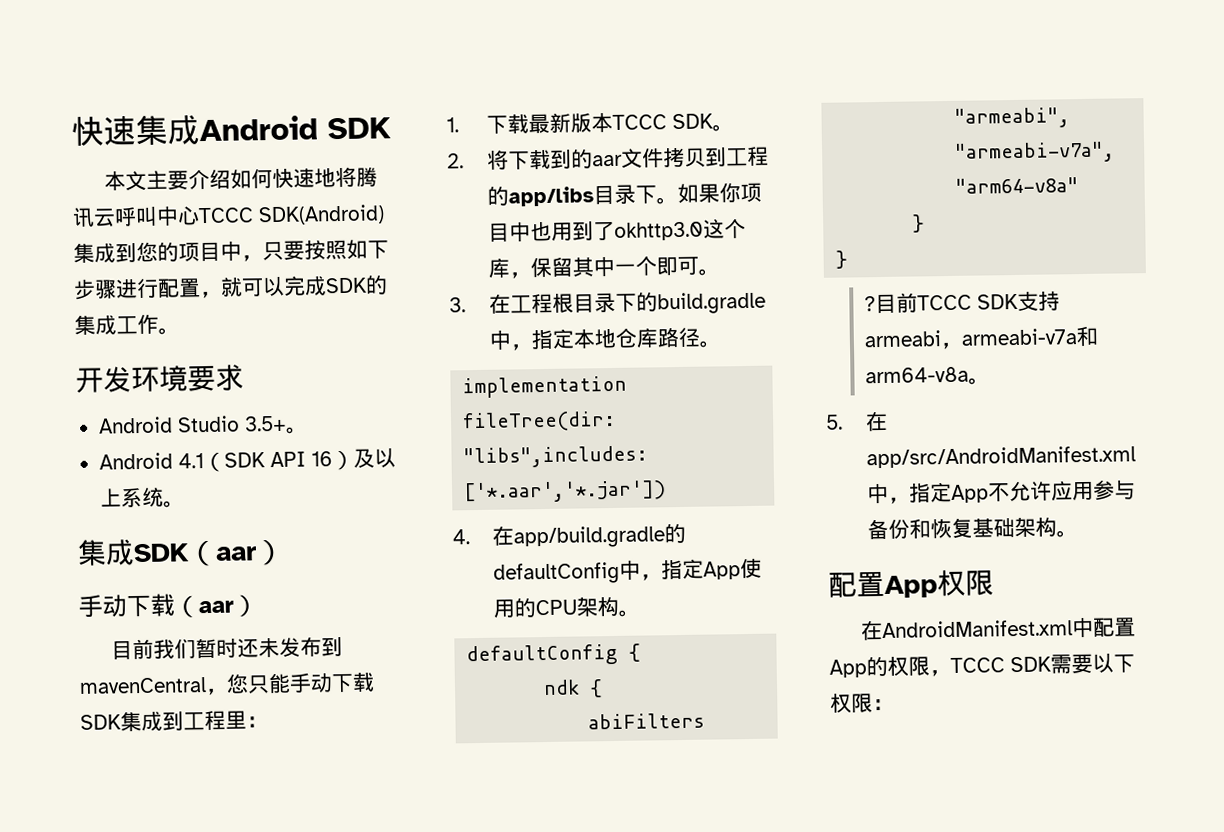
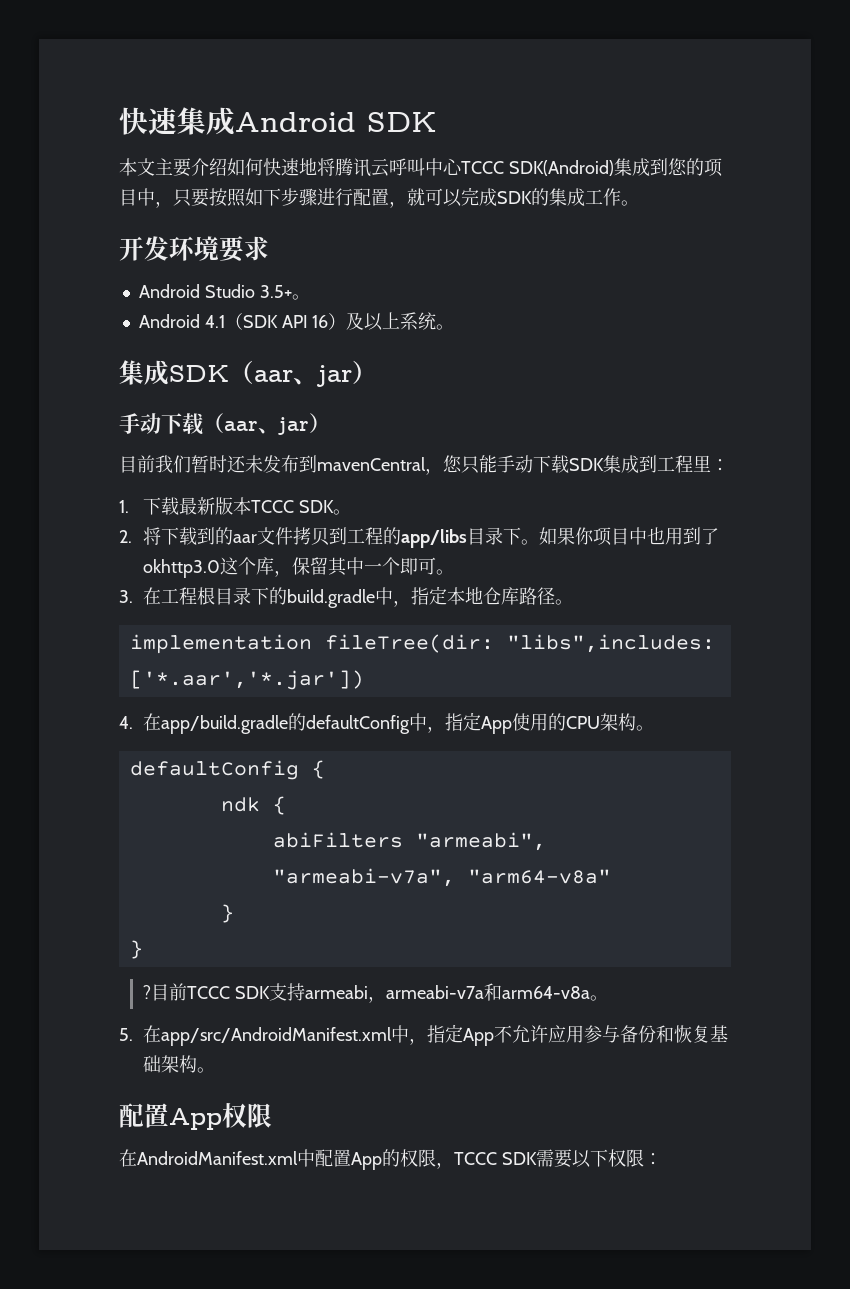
- 集成SDK（aar）
+ 集成SDK（aar、jar）
- 手动下载（aar）
+ 手动下载（aar、jar）

